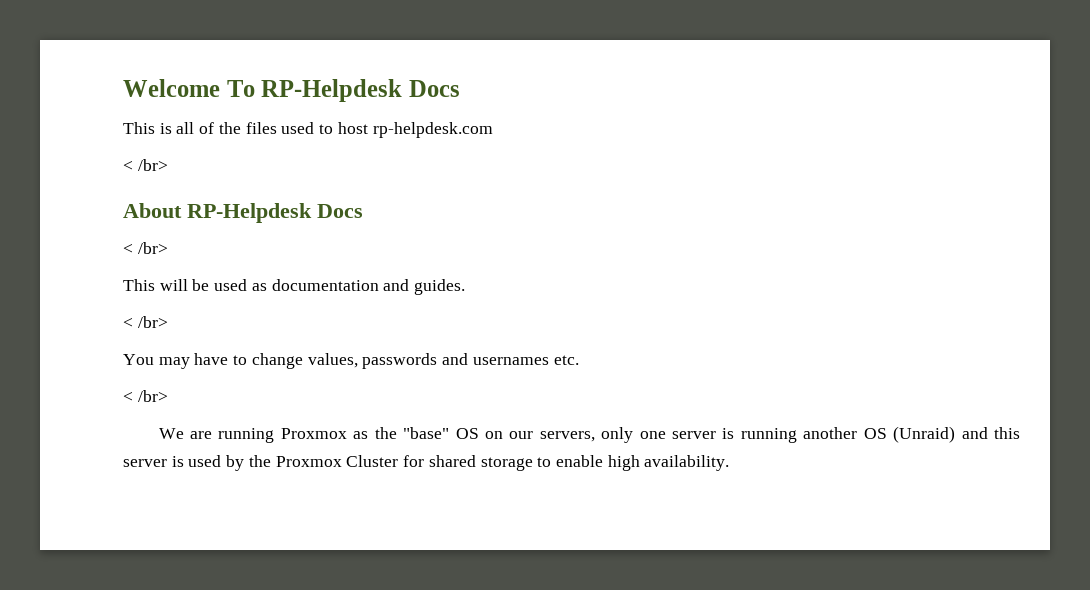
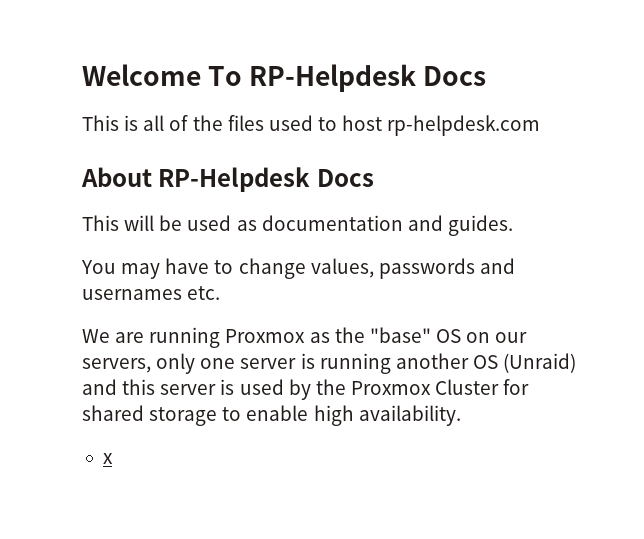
  This is all of the files used to host rp-helpdesk.com
- < /br>
  About RP-Helpdesk Docs
- < /br>
  This will be used as documentation and guides.
- < /br>
  You may have to change values, passwords and usernames etc.
- < /br>
+ x

